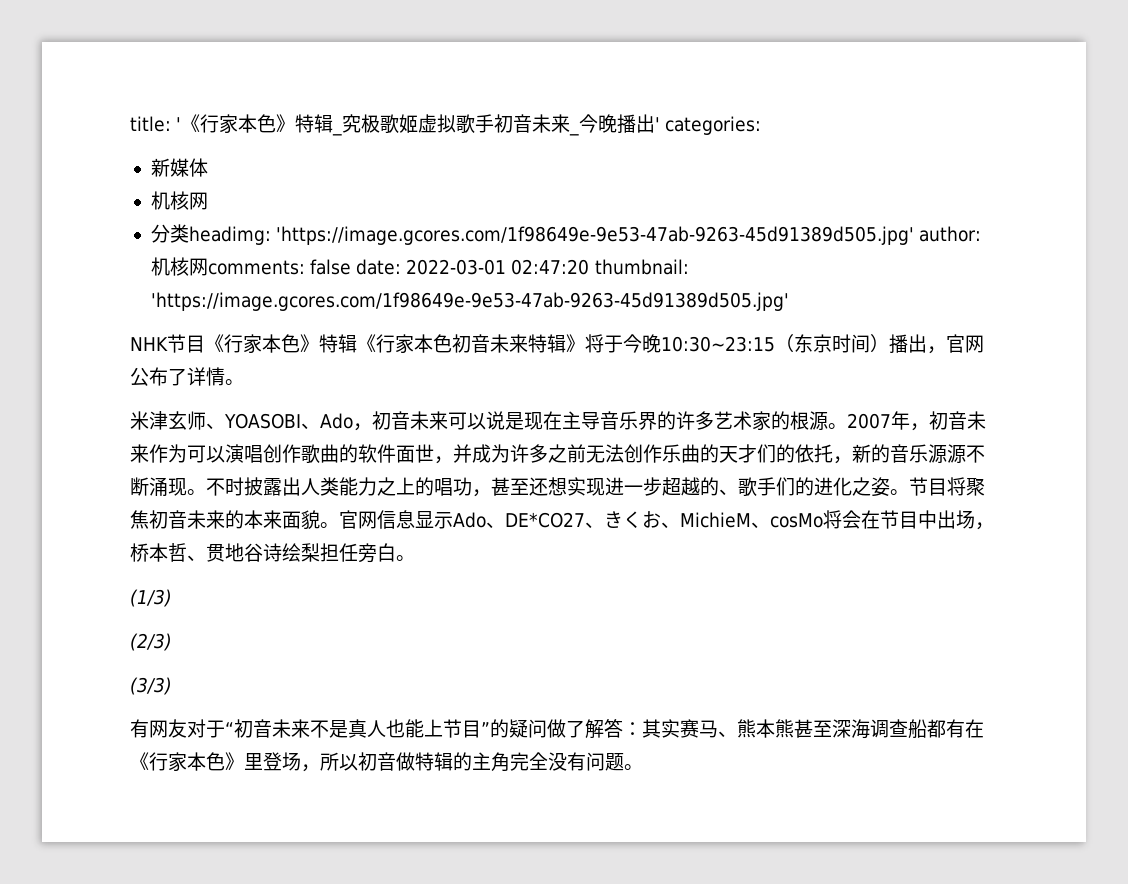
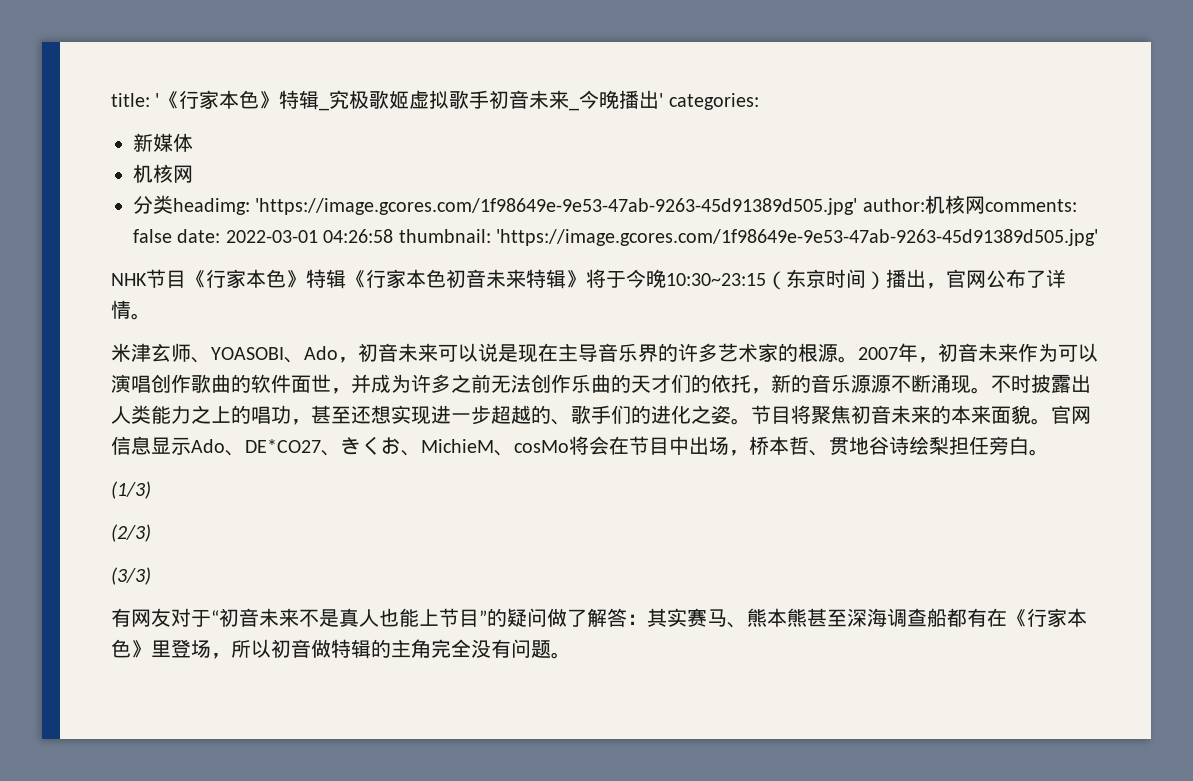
- 分类headimg: 'https://image.gcores.com/1f98649e-9e53-47ab-9263-45d91389d505.jpg' author:机核网comments: false date: 2022-03-01 02:47:20 thumbnail: 'https://image.gcores.com/1f98649e-9e53-47ab-9263-45d91389d505.jpg'
+ 分类headimg: 'https://image.gcores.com/1f98649e-9e53-47ab-9263-45d91389d505.jpg' author:机核网comments: false date: 2022-03-01 04:26:58 thumbnail: 'https://image.gcores.com/1f98649e-9e53-47ab-9263-45d91389d505.jpg'

